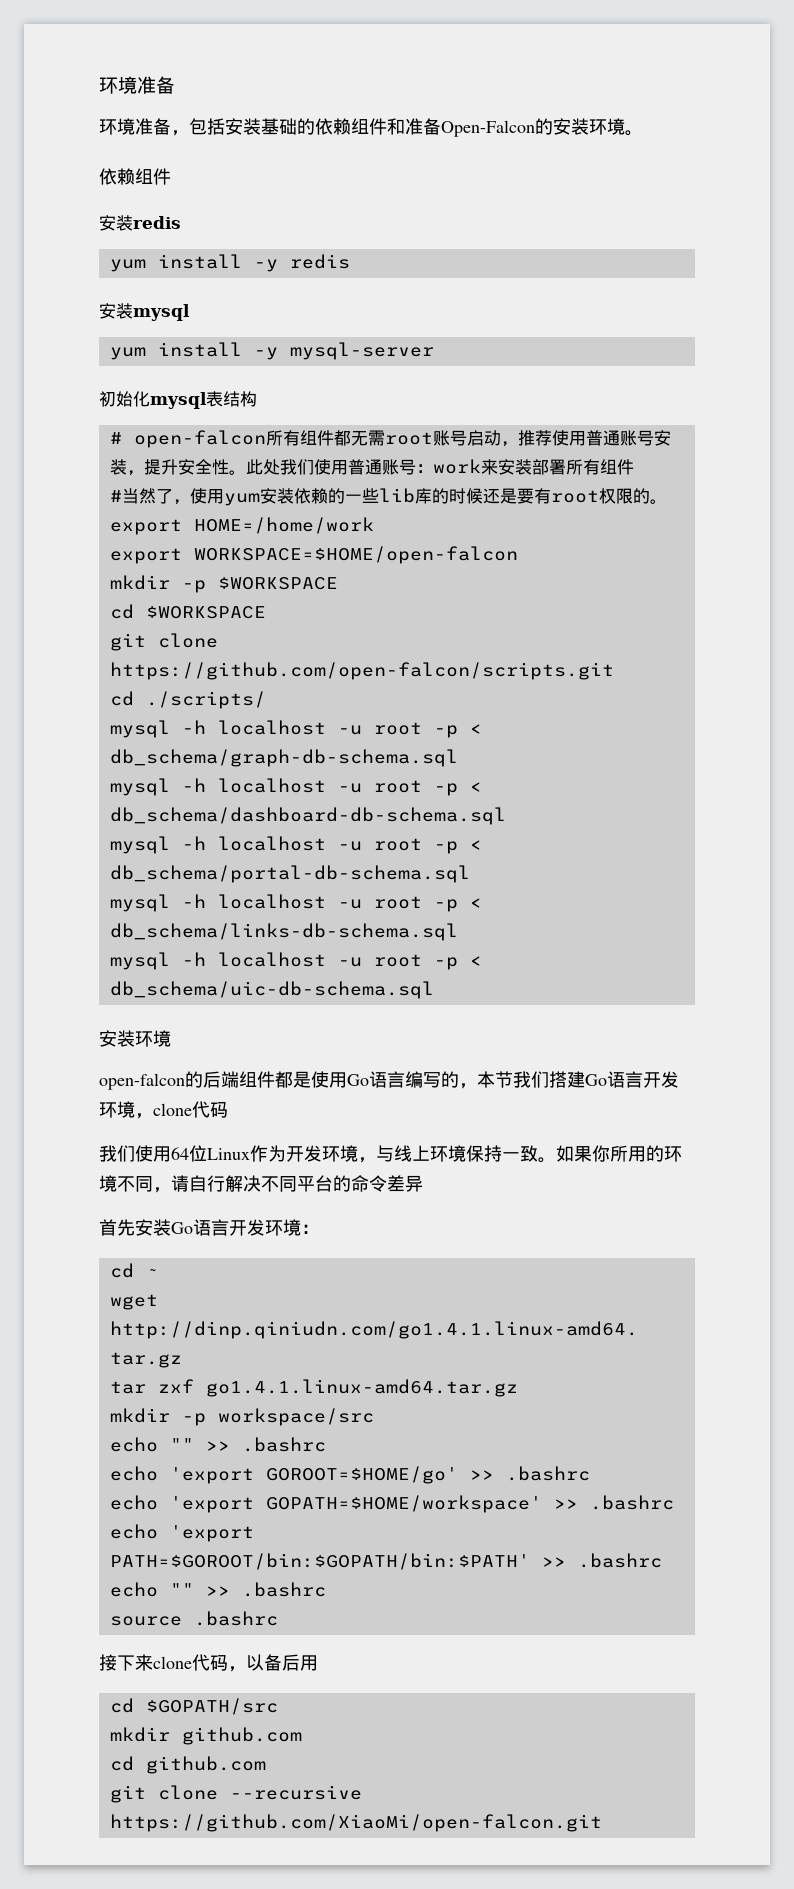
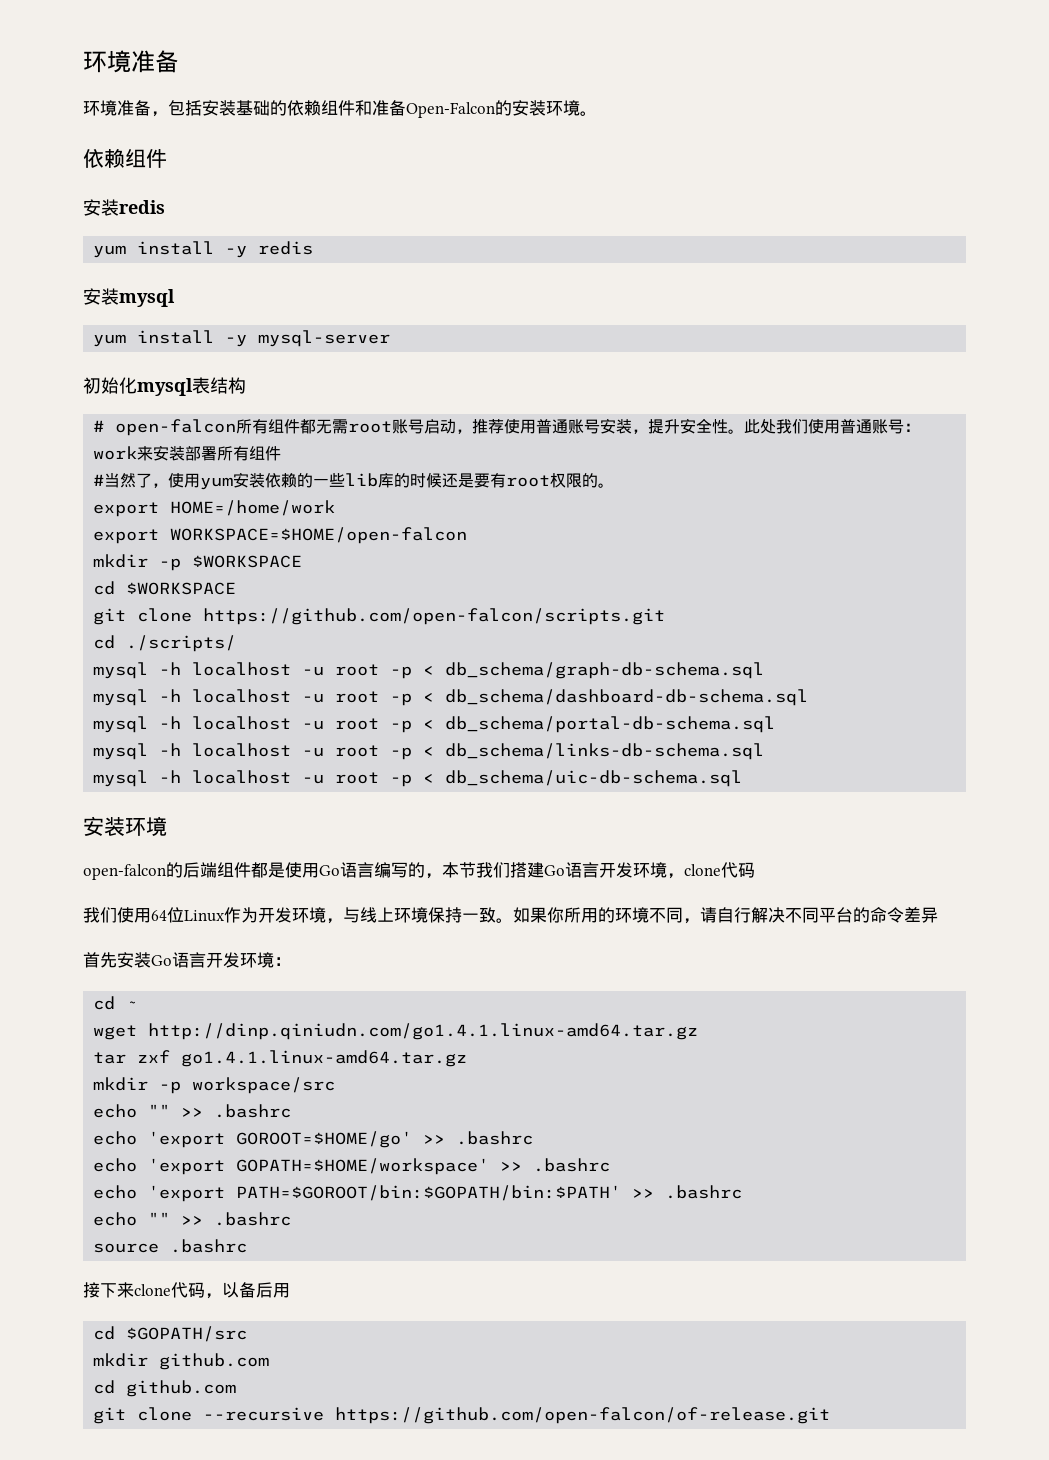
- git clone --recursive https://github.com/XiaoMi/open-falcon.git
+ git clone --recursive https://github.com/open-falcon/of-release.git

